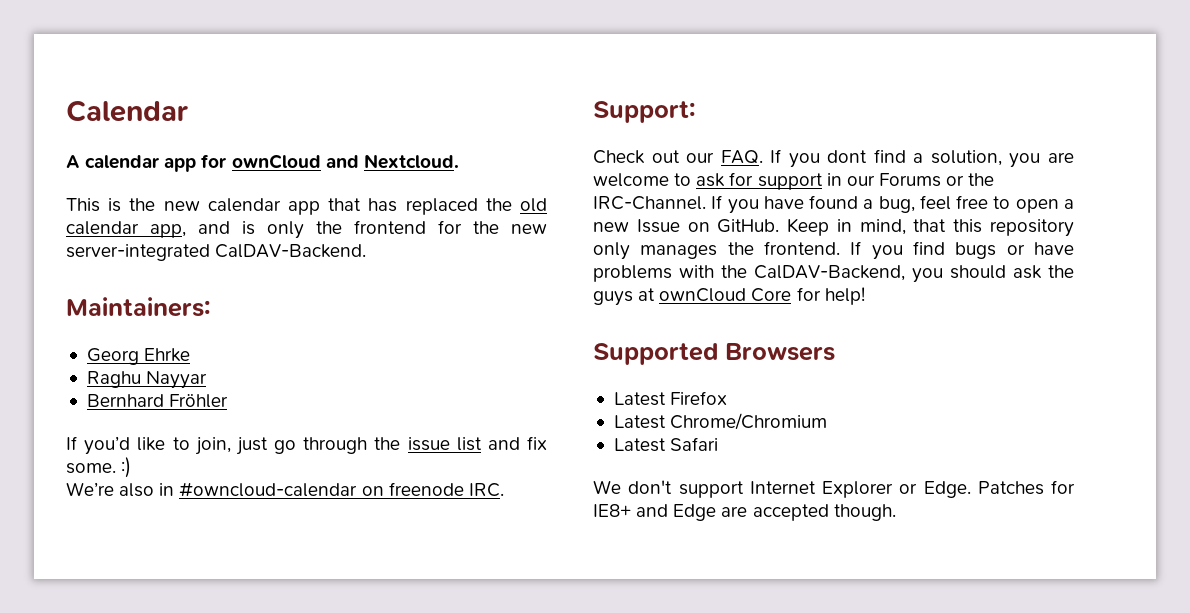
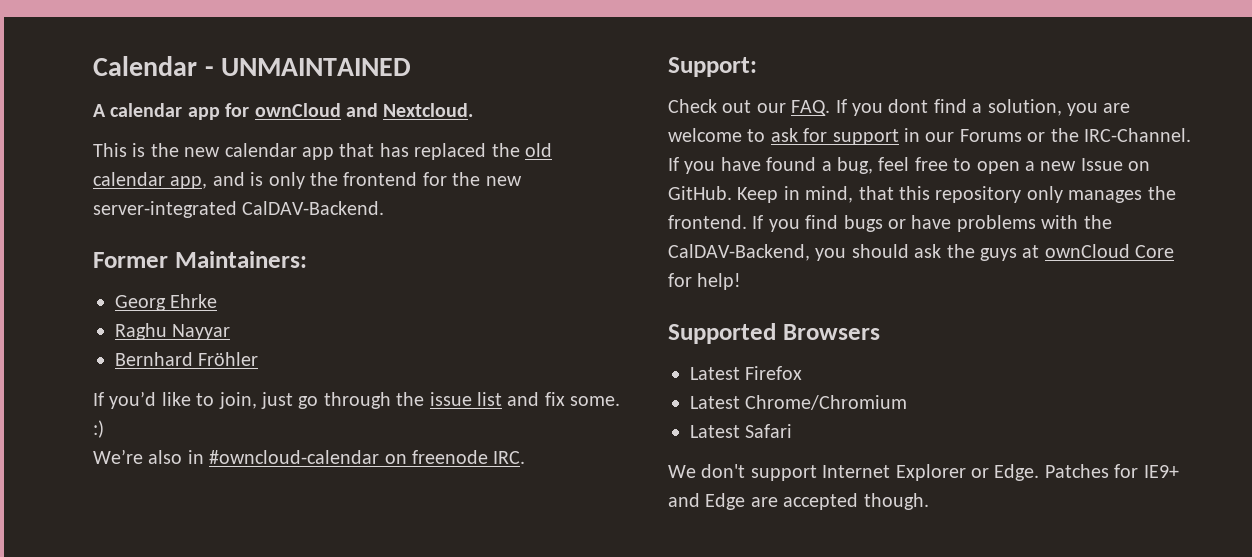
- Calendar
+ Calendar - UNMAINTAINED
- Maintainers:
+ Former Maintainers:
- Patches for IE8+ and Edge are accepted though.
+ Patches for IE9+ and Edge are accepted though.

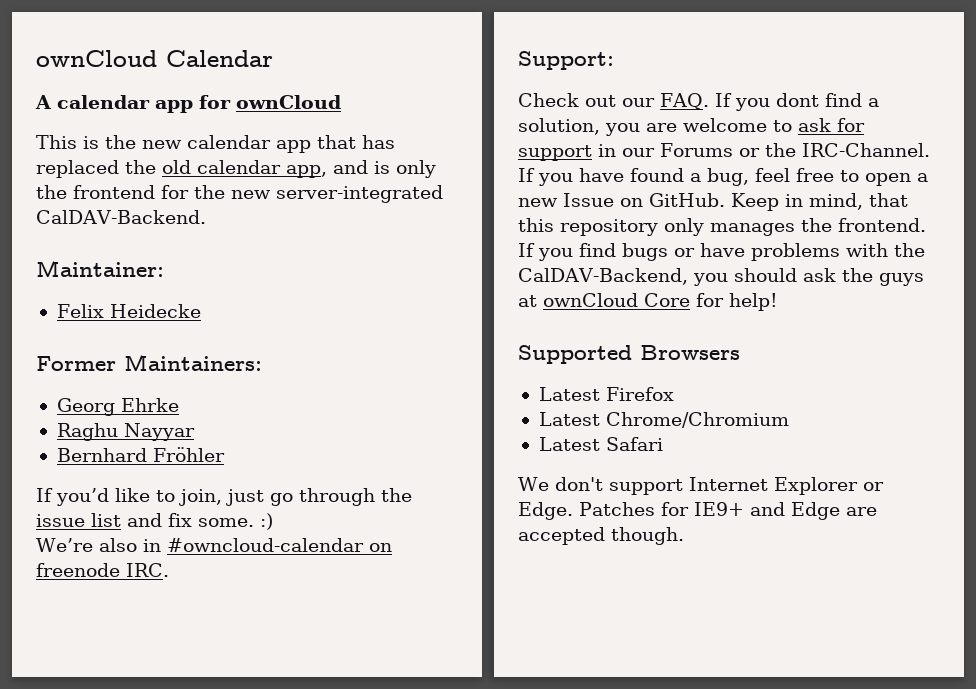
- Calendar - UNMAINTAINED
+ ownCloud Calendar
- A calendar app for ownCloud and Nextcloud.
+ A calendar app for ownCloud
+ Maintainer:
+ Felix Heidecke

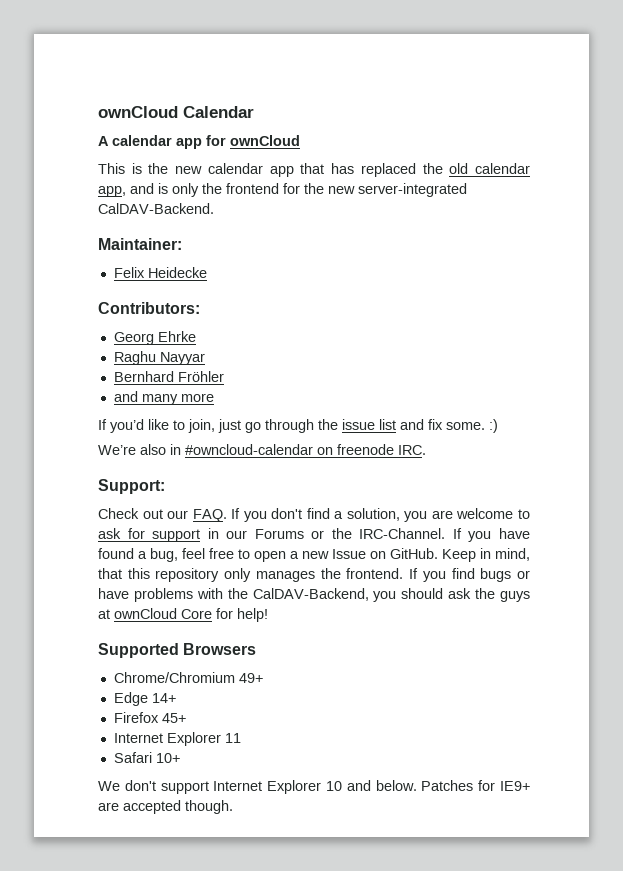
- Former Maintainers:
+ Contributors:
+ and many more
- Check out our FAQ. If you dont find a solution, you are welcome to ask for support in our Forums or the IRC-Channel.
+ Check out our FAQ. If you don't find a solution, you are welcome to ask for support in our Forums or the IRC-Channel.
- Latest Firefox
- Latest Chrome/Chromium
- Latest Safari
+ Chrome/Chromium 49+
+ Edge 14+
+ Firefox 45+
+ Internet Explorer 11
+ Safari 10+
- We don't support Internet Explorer or Edge.
+ We don't support Internet Explorer 10 and below.
- Patches for IE9+ and Edge are accepted though.
+ Patches for IE9+ are accepted though.

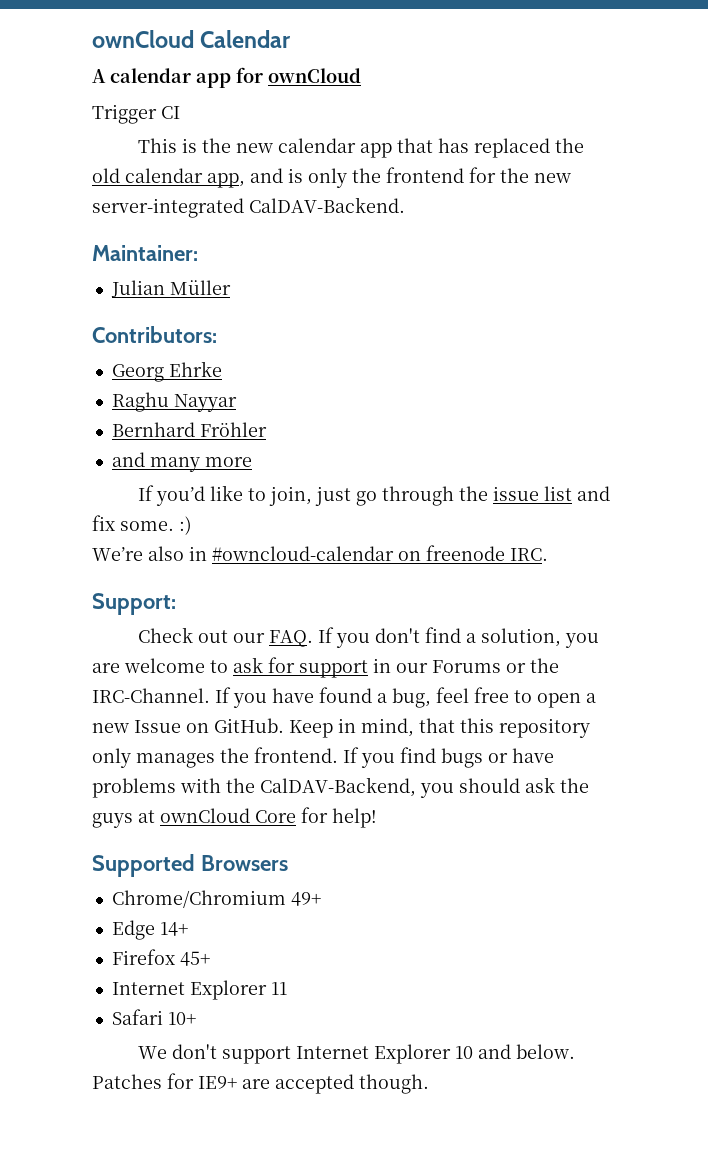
+ Trigger CI
- Felix Heidecke
+ Julian Müller

